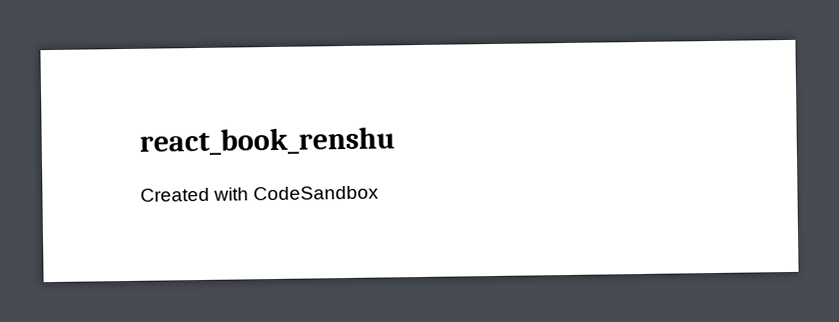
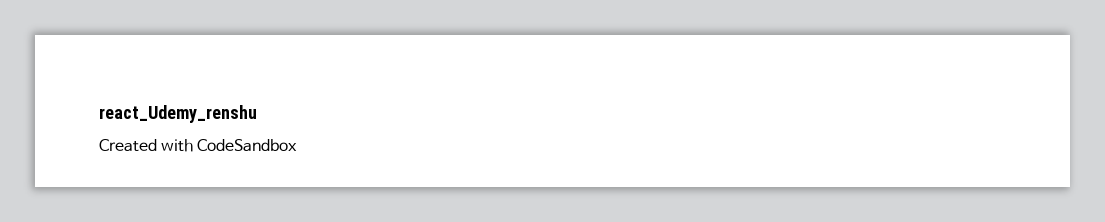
- react_book_renshu
+ react_Udemy_renshu

